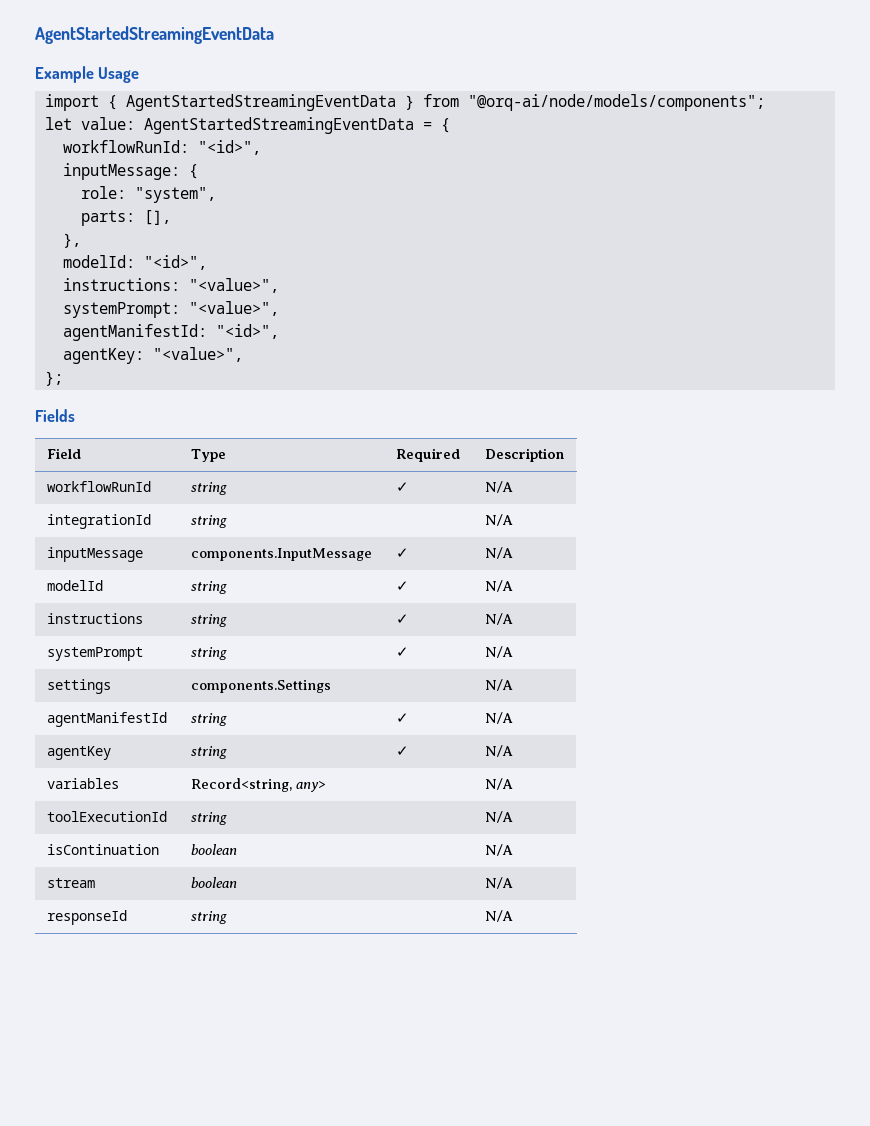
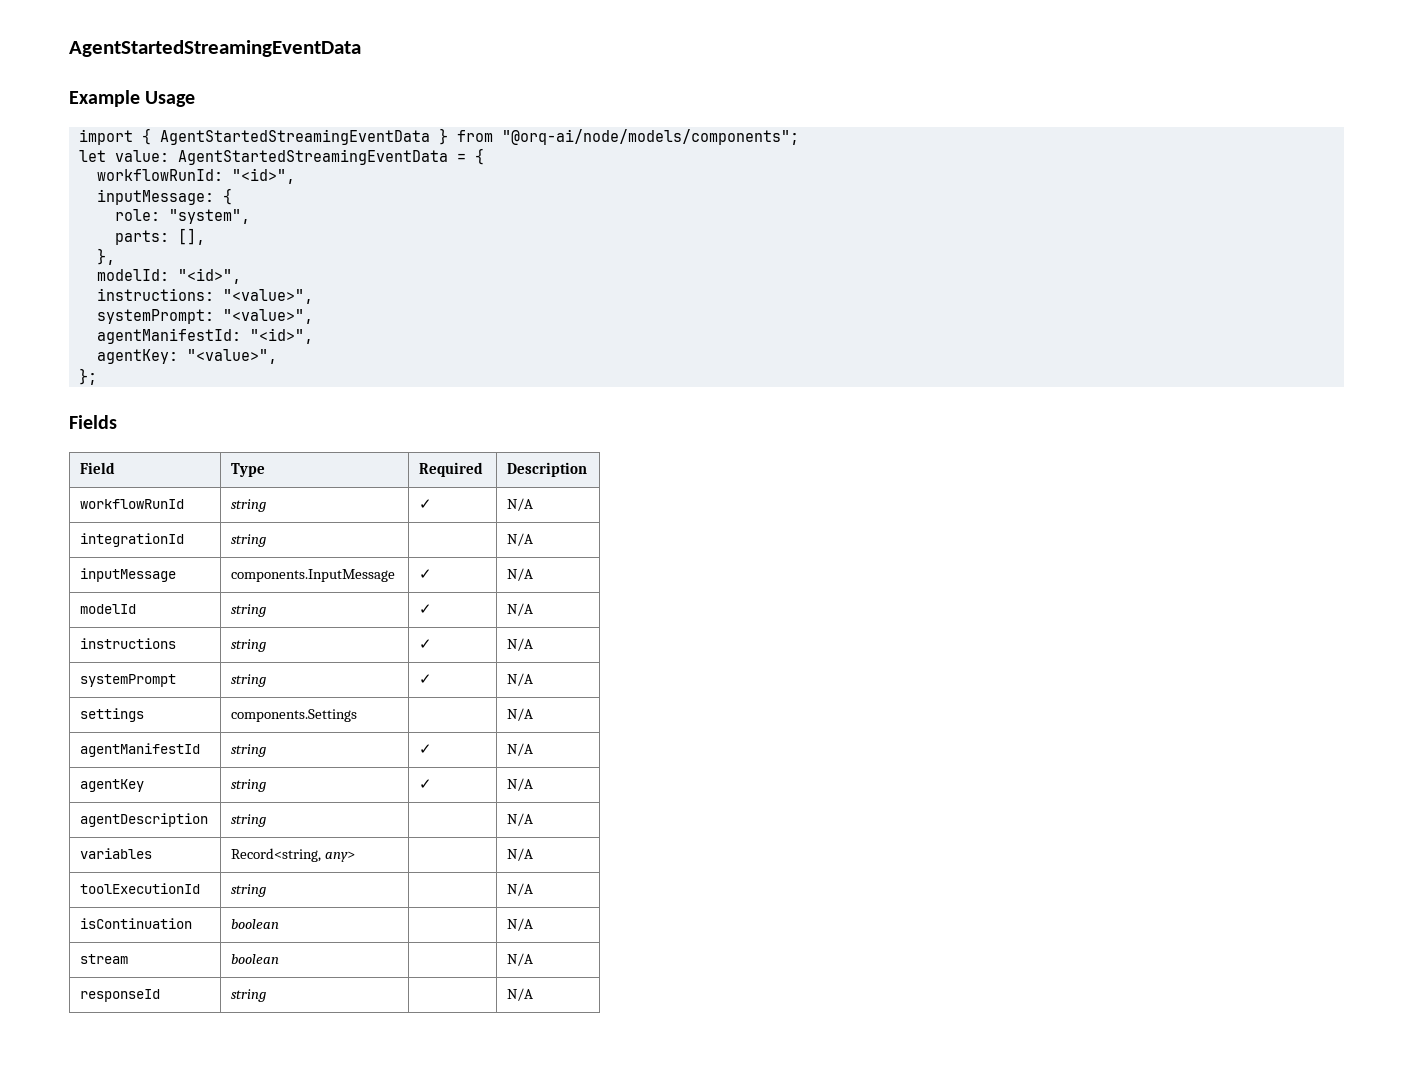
+ agentDescription | string | | N/A

